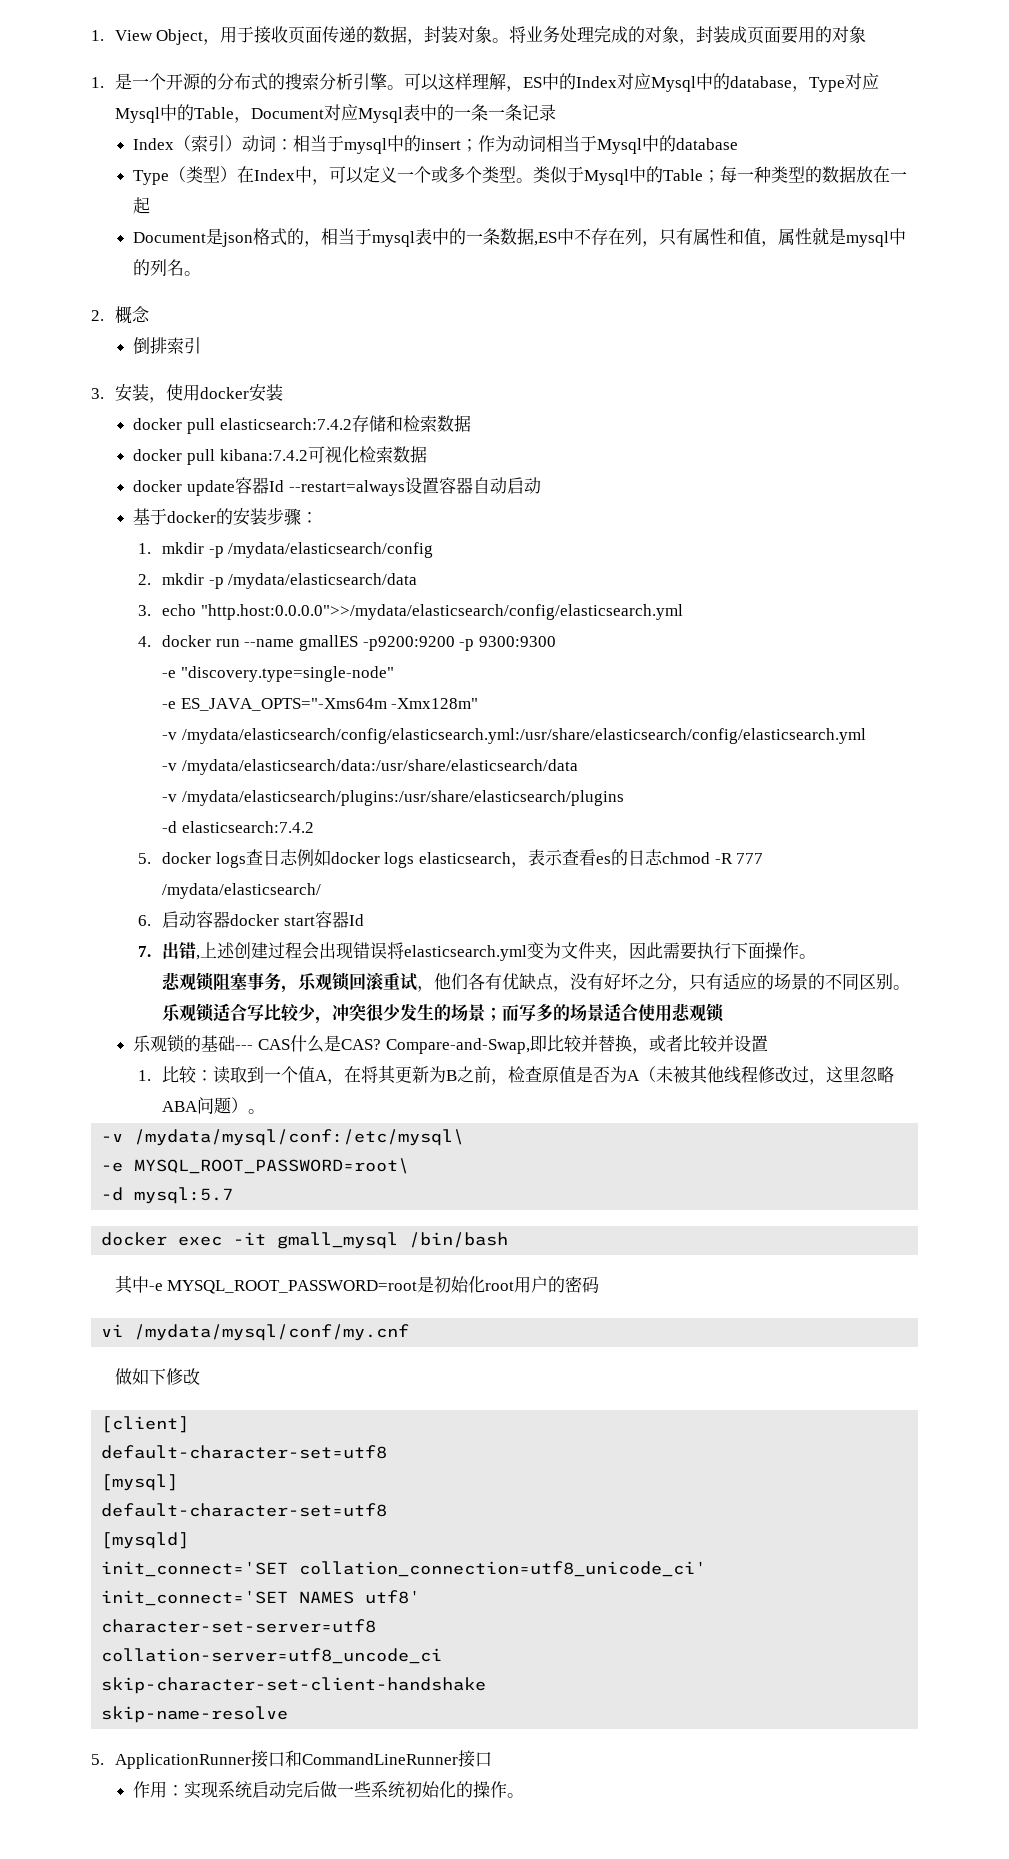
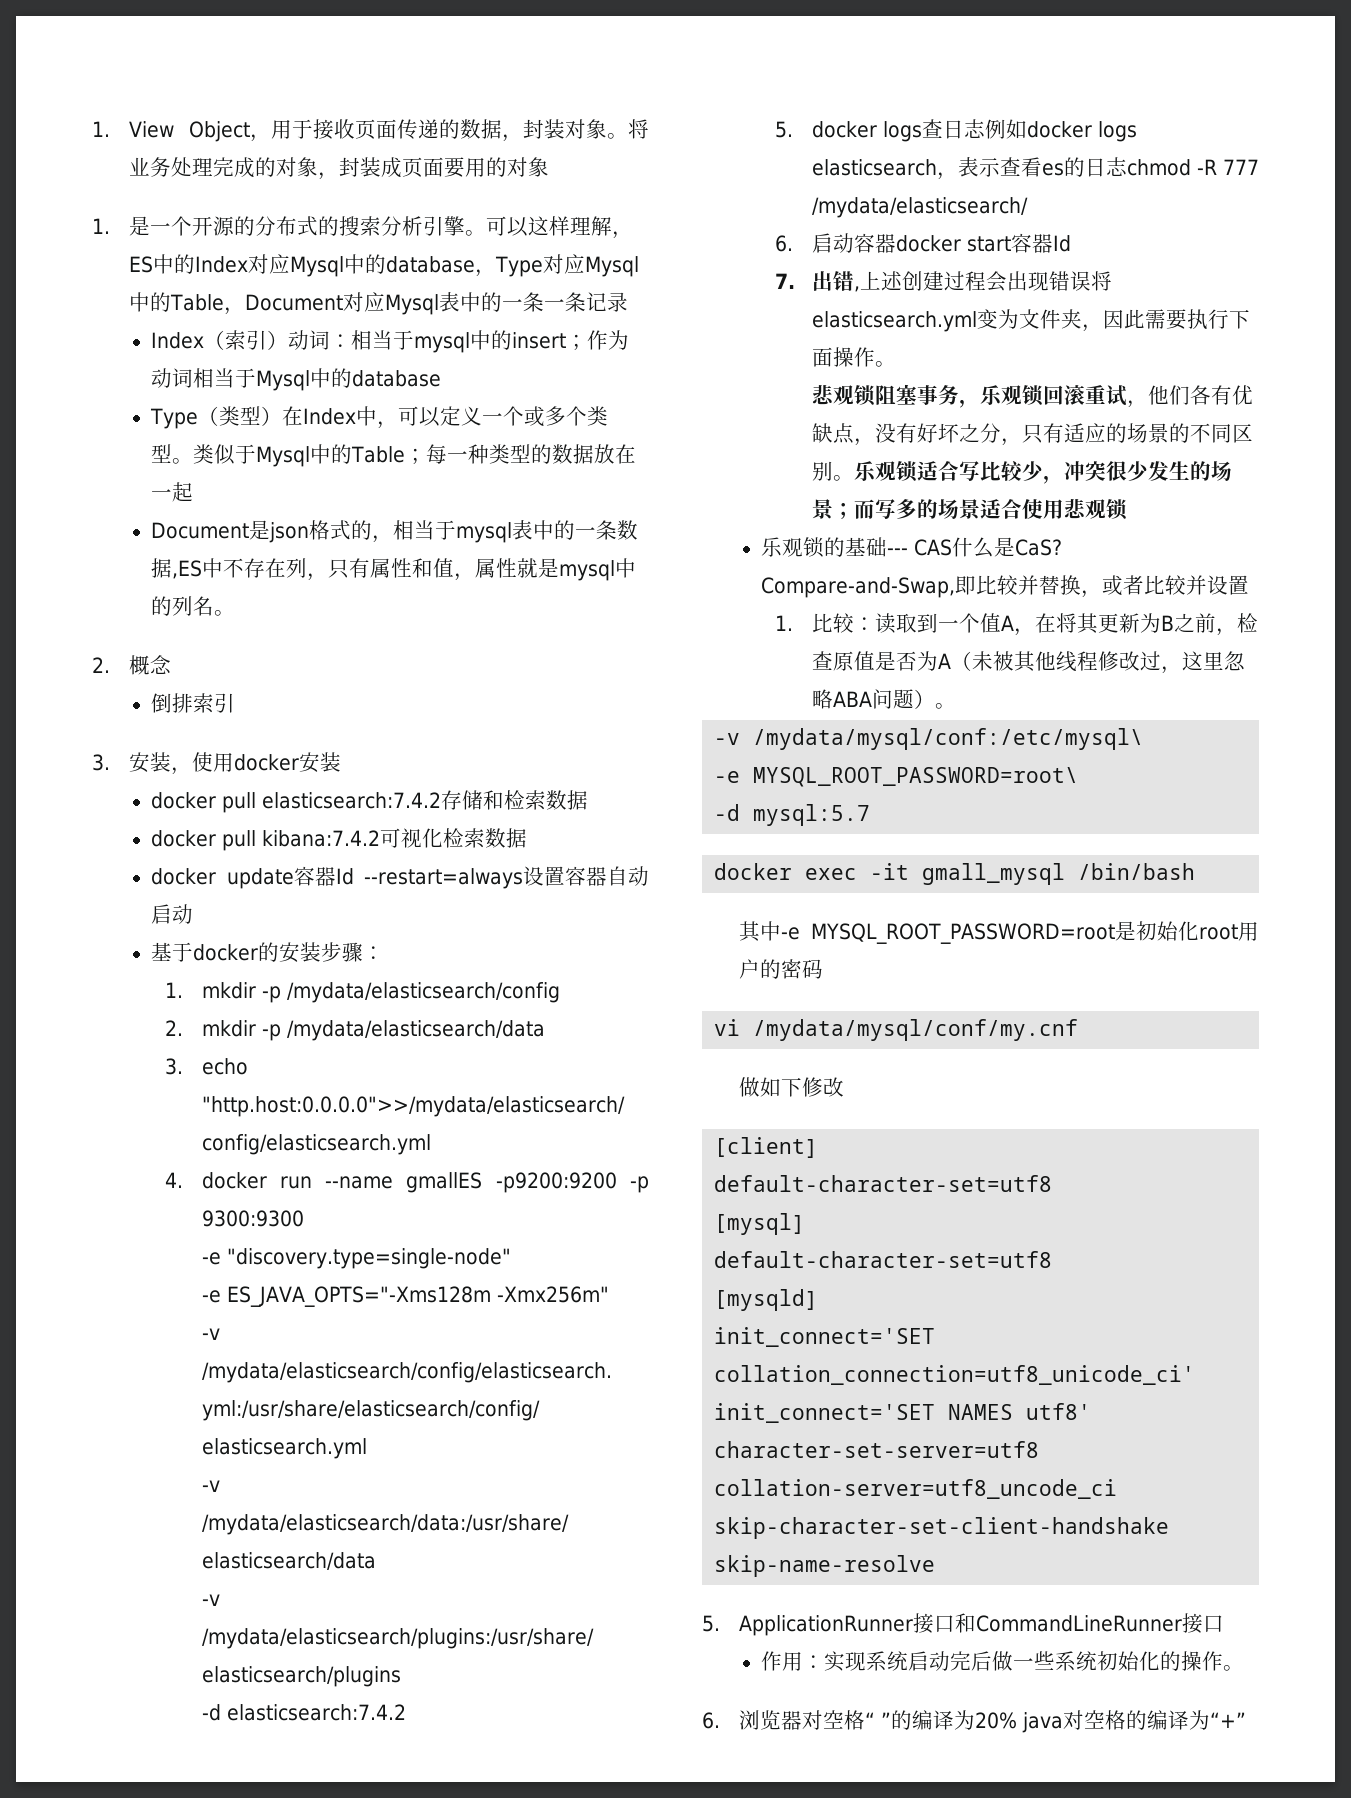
- -e ES_JAVA_OPTS="-Xms64m -Xmx128m"
+ -e ES_JAVA_OPTS="-Xms128m -Xmx256m"
- 乐观锁的基础--- CAS什么是CAS?
+ 乐观锁的基础--- CAS什么是CaS?
+ 6.浏览器对空格“ ”的编译为20% java对空格的编译为“+”

